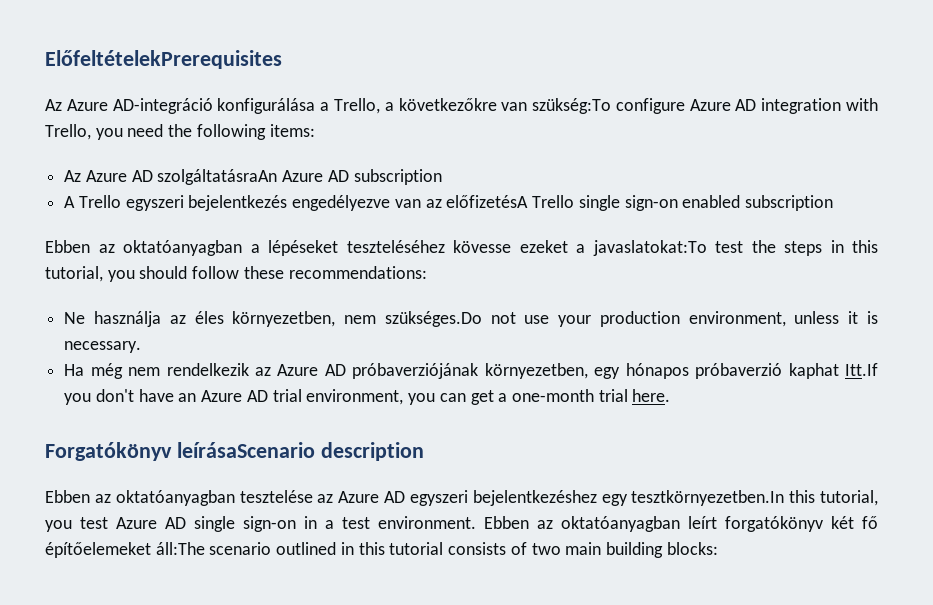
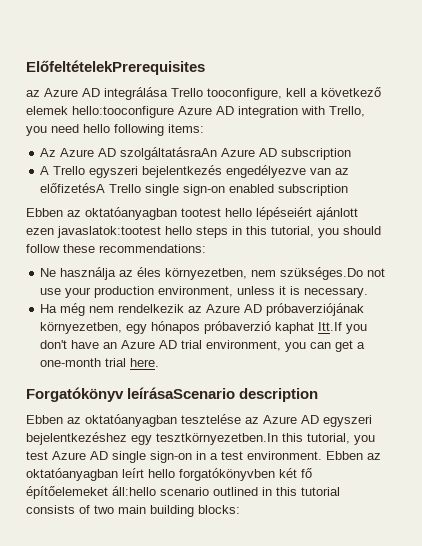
- Az Azure AD-integráció konfigurálása a Trello, a következőkre van szükség:To configure Azure AD integration with Trello, you need the following items:
+ az Azure AD integrálása Trello tooconfigure, kell a következő elemek hello:tooconfigure Azure AD integration with Trello, you need hello following items:
- Ebben az oktatóanyagban a lépéseket teszteléséhez kövesse ezeket a javaslatokat:To test the steps in this tutorial, you should follow these recommendations:
+ Ebben az oktatóanyagban tootest hello lépéseiért ajánlott ezen javaslatok:tootest hello steps in this tutorial, you should follow these recommendations:
- Ebben az oktatóanyagban leírt forgatókönyv két fő építőelemeket áll:The scenario outlined in this tutorial consists of two main building blocks:
+ Ebben az oktatóanyagban leírt hello forgatókönyvben két fő építőelemeket áll:hello scenario outlined in this tutorial consists of two main building blocks:

